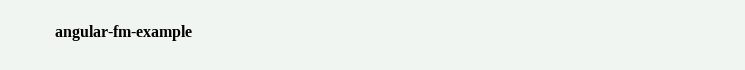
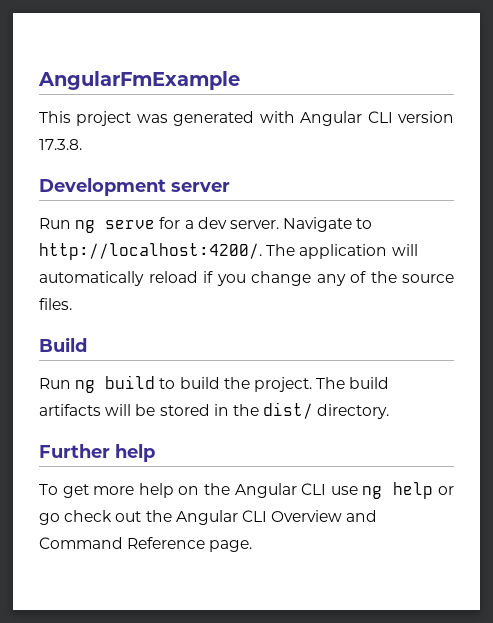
- angular-fm-example
+ AngularFmExample
+ This project was generated with Angular CLI version 17.3.8.
+ Development server
+ Run ng serve for a dev server. Navigate to http://localhost:4200/. The application will automatically reload if you change any of the source files.
+ Build
+ Run ng build to build the project. The build artifacts will be stored in the dist/ directory.
+ Further help
+ To get more help on the Angular CLI use ng help or go check out the Angular CLI Overview and Command Reference page.

